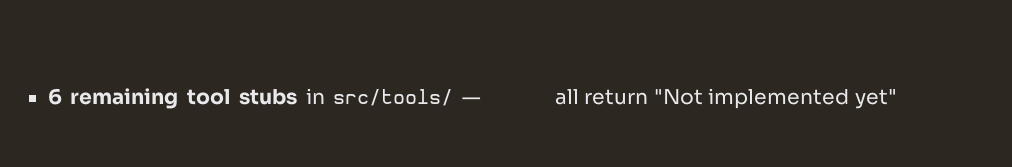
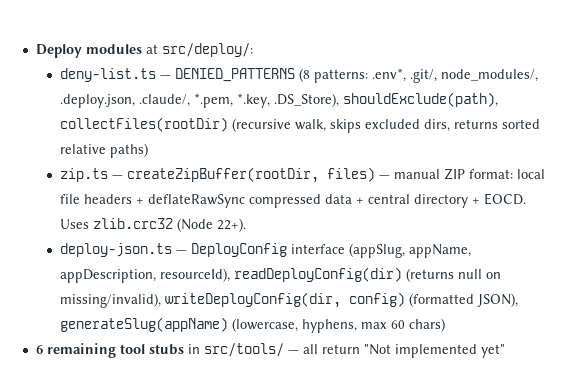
+ Deploy modules at src/deploy/:
+ deny-list.ts — DENIED_PATTERNS (8 patterns: .env*, .git/, node_modules/, .deploy.json, .claude/, *.pem, *.key, .DS_Store), shouldExclude(path), collectFiles(rootDir) (recursive walk, skips excluded dirs, returns sorted relative paths)
+ zip.ts — createZipBuffer(rootDir, files) — manual ZIP format: local file headers + deflateRawSync compressed data + central directory + EOCD. Uses zlib.crc32 (Node 22+).
+ deploy-json.ts — DeployConfig interface (appSlug, appName, appDescription, resourceId), readDeployConfig(dir) (returns null on missing/invalid), writeDeployConfig(dir, config) (formatted JSON), generateSlug(appName) (lowercase, hyphens, max 60 chars)

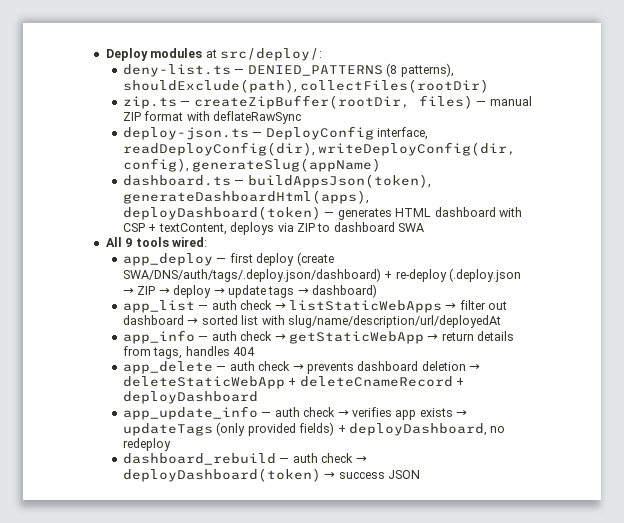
- deny-list.ts — DENIED_PATTERNS (8 patterns: .env*, .git/, node_modules/, .deploy.json, .claude/, *.pem, *.key, .DS_Store), shouldExclude(path), collectFiles(rootDir) (recursive walk, skips excluded dirs, returns sorted relative paths)
+ deny-list.ts — DENIED_PATTERNS (8 patterns), shouldExclude(path), collectFiles(rootDir)
- zip.ts — createZipBuffer(rootDir, files) — manual ZIP format: local file headers + deflateRawSync compressed data + central directory + EOCD. Uses zlib.crc32 (Node 22+).
- deploy-json.ts — DeployConfig interface (appSlug, appName, appDescription, resourceId), readDeployConfig(dir) (returns null on missing/invalid), writeDeployConfig(dir, config) (formatted JSON), generateSlug(appName) (lowercase, hyphens, max 60 chars)
- 6 remaining tool stubs in src/tools/ — all return "Not implemented yet"
+ zip.ts — createZipBuffer(rootDir, files) — manual ZIP format with deflateRawSync
+ deploy-json.ts — DeployConfig interface, readDeployConfig(dir), writeDeployConfig(dir, config), generateSlug(appName)
+ dashboard.ts — buildAppsJson(token), generateDashboardHtml(apps), deployDashboard(token) — generates HTML dashboard with CSP + textContent, deploys via ZIP to dashboard SWA
+ All 9 tools wired:
+ app_deploy — first deploy (create SWA/DNS/auth/tags/.deploy.json/dashboard) + re-deploy (.deploy.json → ZIP → deploy → update tags → dashboard)
+ app_list — auth check → listStaticWebApps → filter out dashboard → sorted list with slug/name/description/url/deployedAt
+ app_info — auth check → getStaticWebApp → return details from tags, handles 404
+ app_delete — auth check → prevents dashboard deletion → deleteStaticWebApp + deleteCnameRecord + deployDashboard
+ app_update_info — auth check → verifies app exists → updateTags (only provided fields) + deployDashboard, no redeploy
+ dashboard_rebuild — auth check → deployDashboard(token) → success JSON

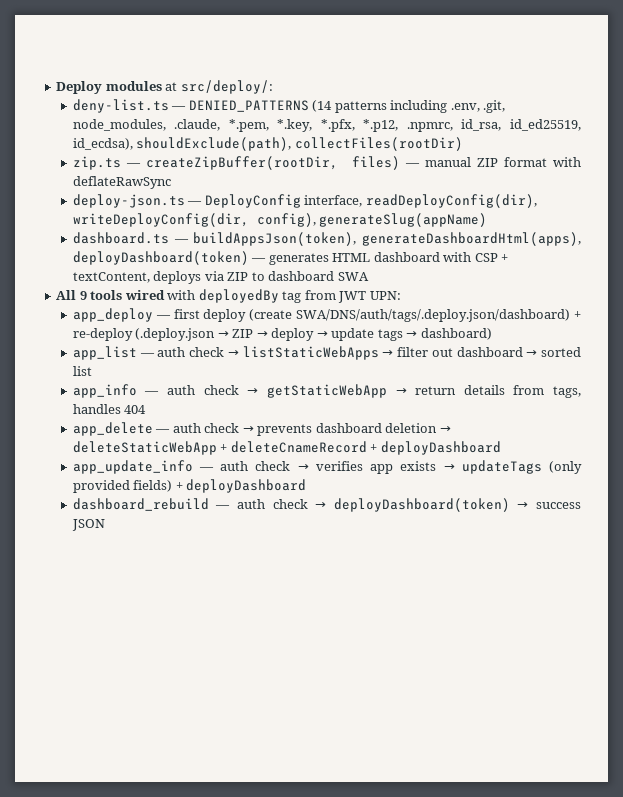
- deny-list.ts — DENIED_PATTERNS (8 patterns), shouldExclude(path), collectFiles(rootDir)
+ deny-list.ts — DENIED_PATTERNS (14 patterns including .env, .git, node_modules, .claude, *.pem, *.key, *.pfx, *.p12, .npmrc, id_rsa, id_ed25519, id_ecdsa), shouldExclude(path), collectFiles(rootDir)
- All 9 tools wired:
+ All 9 tools wired with deployedBy tag from JWT UPN:
- app_list — auth check → listStaticWebApps → filter out dashboard → sorted list with slug/name/description/url/deployedAt
+ app_list — auth check → listStaticWebApps → filter out dashboard → sorted list
- app_update_info — auth check → verifies app exists → updateTags (only provided fields) + deployDashboard, no redeploy
+ app_update_info — auth check → verifies app exists → updateTags (only provided fields) + deployDashboard

